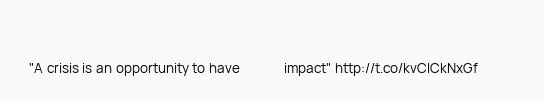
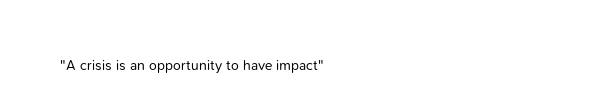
- "A crisis is an opportunity to have impact" http://t.co/kvCICkNxGf
+ "A crisis is an opportunity to have impact"

